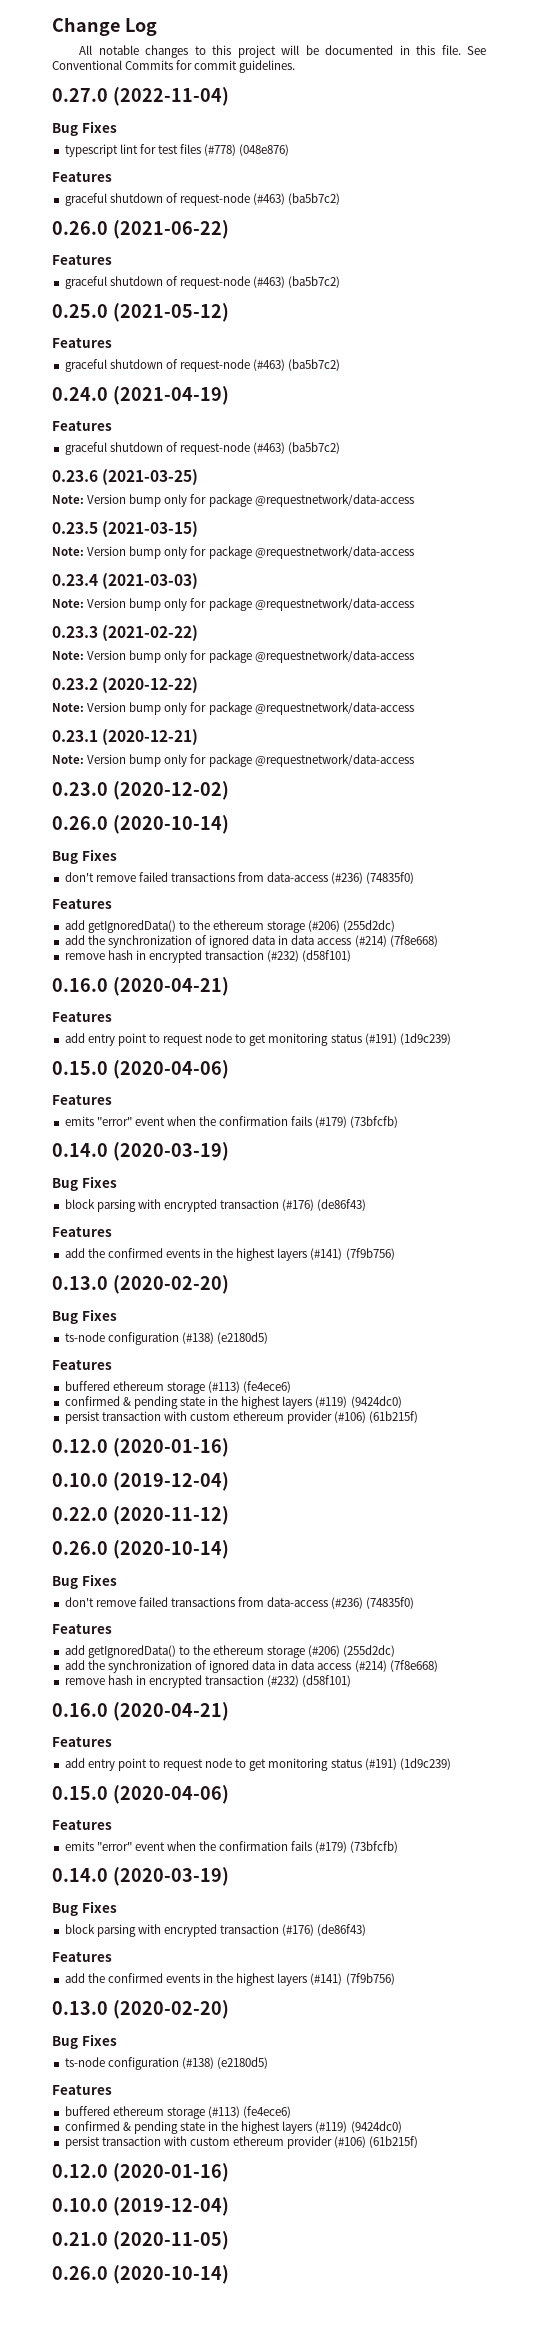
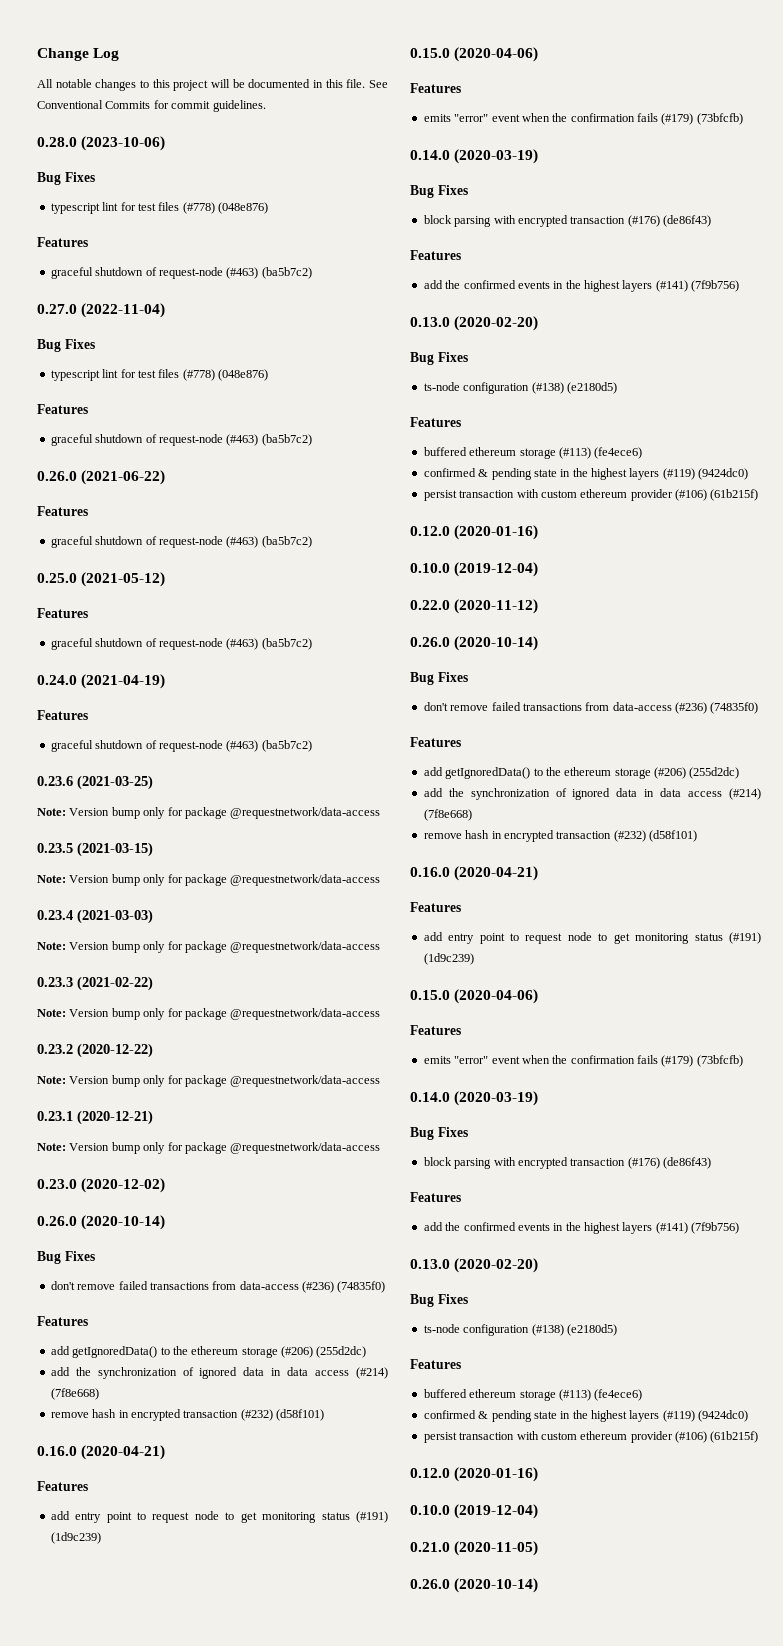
+ 0.28.0 (2023-10-06)
+ Bug Fixes
+ typescript lint for test files (#778) (048e876)
+ Features
+ graceful shutdown of request-node (#463) (ba5b7c2)

